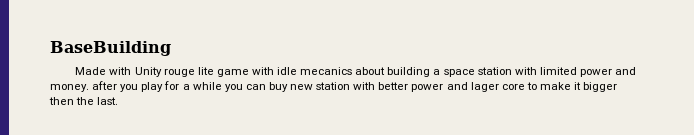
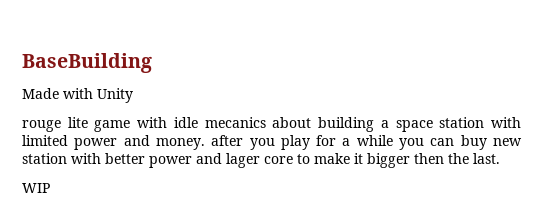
- Made with Unity rouge lite game with idle mecanics about building a space station with limited power and money. after you play for a while you can buy new station with better power and lager core to make it bigger then the last.
+ Made with Unity
+ rouge lite game with idle mecanics about building a space station with limited power and money. after you play for a while you can buy new station with better power and lager core to make it bigger then the last.
+ WIP

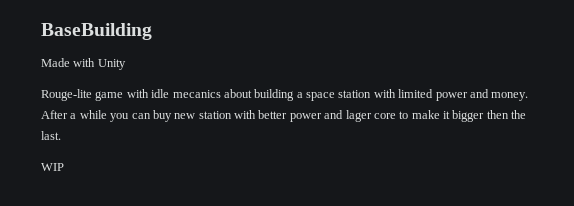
- rouge lite game with idle mecanics about building a space station with limited power and money. after you play for a while you can buy new station with better power and lager core to make it bigger then the last.
+ Rouge-lite game with idle mecanics about building a space station with limited power and money. After a while you can buy new station with better power and lager core to make it bigger then the last.

